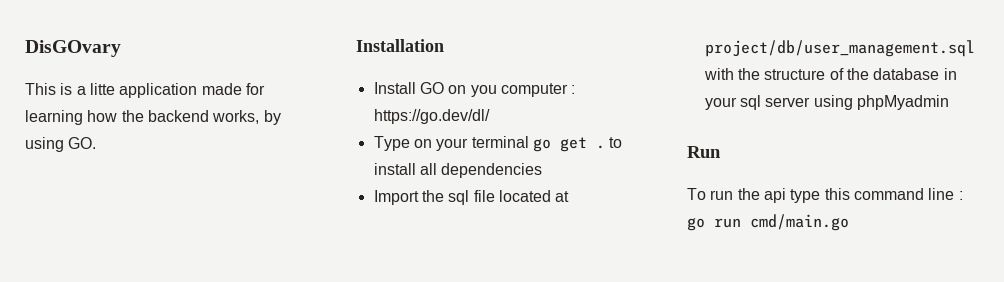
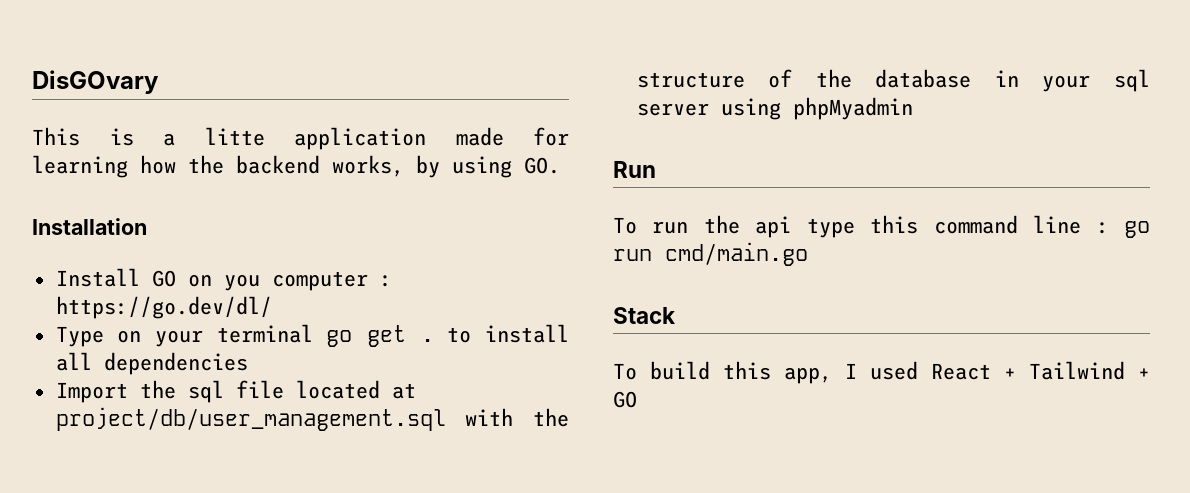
+ Stack
+ To build this app, I used React + Tailwind + GO

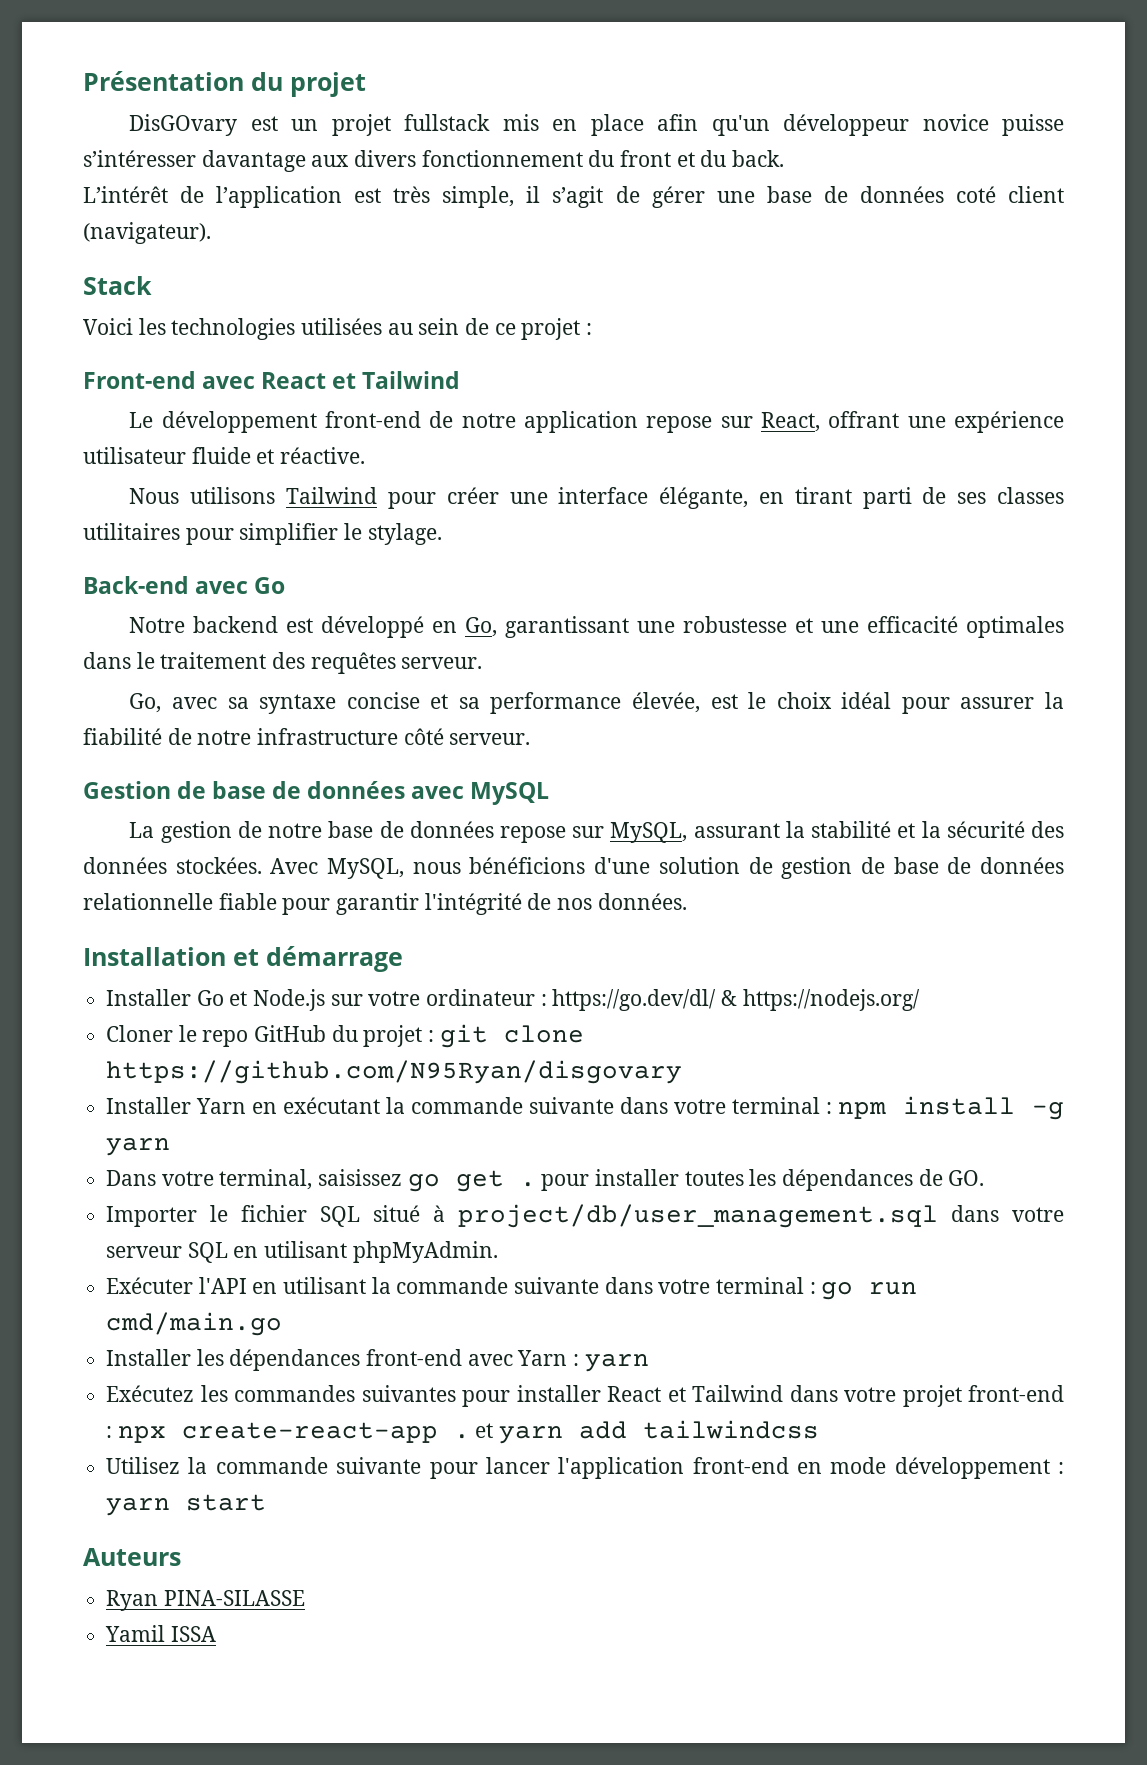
- DisGOvary
- This is a litte application made for learning how the backend works, by using GO.
- Installation
- Install GO on you computer : https://go.dev/dl/
- Type on your terminal go get . to install all dependencies
- Import the sql file located at project/db/user_management.sql with the structure of the database in your sql server using phpMyadmin
- Run
- To run the api type this command line : go run cmd/main.go
+ Présentation du projet
+ DisGOvary est un projet fullstack mis en place afin qu'un développeur novice puisse s’intéresser davantage aux divers fonctionnement du front et du back.
+ L’intérêt de l’application est très simple, il s’agit de gérer une base de données coté client (navigateur).
  Stack
- To build this app, I used React + Tailwind + GO
+ Voici les technologies utilisées au sein de ce projet :
+ Front-end avec React et Tailwind
+ Le développement front-end de notre application repose sur React, offrant une expérience utilisateur fluide et réactive.
+ Nous utilisons Tailwind pour créer une interface élégante, en tirant parti de ses classes utilitaires pour simplifier le stylage.
+ Back-end avec Go
+ Notre backend est développé en Go, garantissant une robustesse et une efficacité optimales dans le traitement des requêtes serveur.
+ Go, avec sa syntaxe concise et sa performance élevée, est le choix idéal pour assurer la fiabilité de notre infrastructure côté serveur.
+ Gestion de base de données avec MySQL
+ La gestion de notre base de données repose sur MySQL, assurant la stabilité et la sécurité des données stockées. Avec MySQL, nous bénéficions d'une solution de gestion de base de données relationnelle fiable pour garantir l'intégrité de nos données.
+ Installation et démarrage
+ Installer Go et Node.js sur votre ordinateur : https://go.dev/dl/ & https://nodejs.org/
+ Cloner le repo GitHub du projet : git clone https://github.com/N95Ryan/disgovary
+ Installer Yarn en exécutant la commande suivante dans votre terminal : npm install -g yarn
+ Dans votre terminal, saisissez go get . pour installer toutes les dépendances de GO.
+ Importer le fichier SQL situé à project/db/user_management.sql dans votre serveur SQL en utilisant phpMyAdmin.
+ Exécuter l'API en utilisant la commande suivante dans votre terminal : go run cmd/main.go
+ Installer les dépendances front-end avec Yarn : yarn
+ Exécutez les commandes suivantes pour installer React et Tailwind dans votre projet front-end : npx create-react-app . et yarn add tailwindcss
+ Utilisez la commande suivante pour lancer l'application front-end en mode développement : yarn start
+ Auteurs
+ Ryan PINA-SILASSE
+ Yamil ISSA

